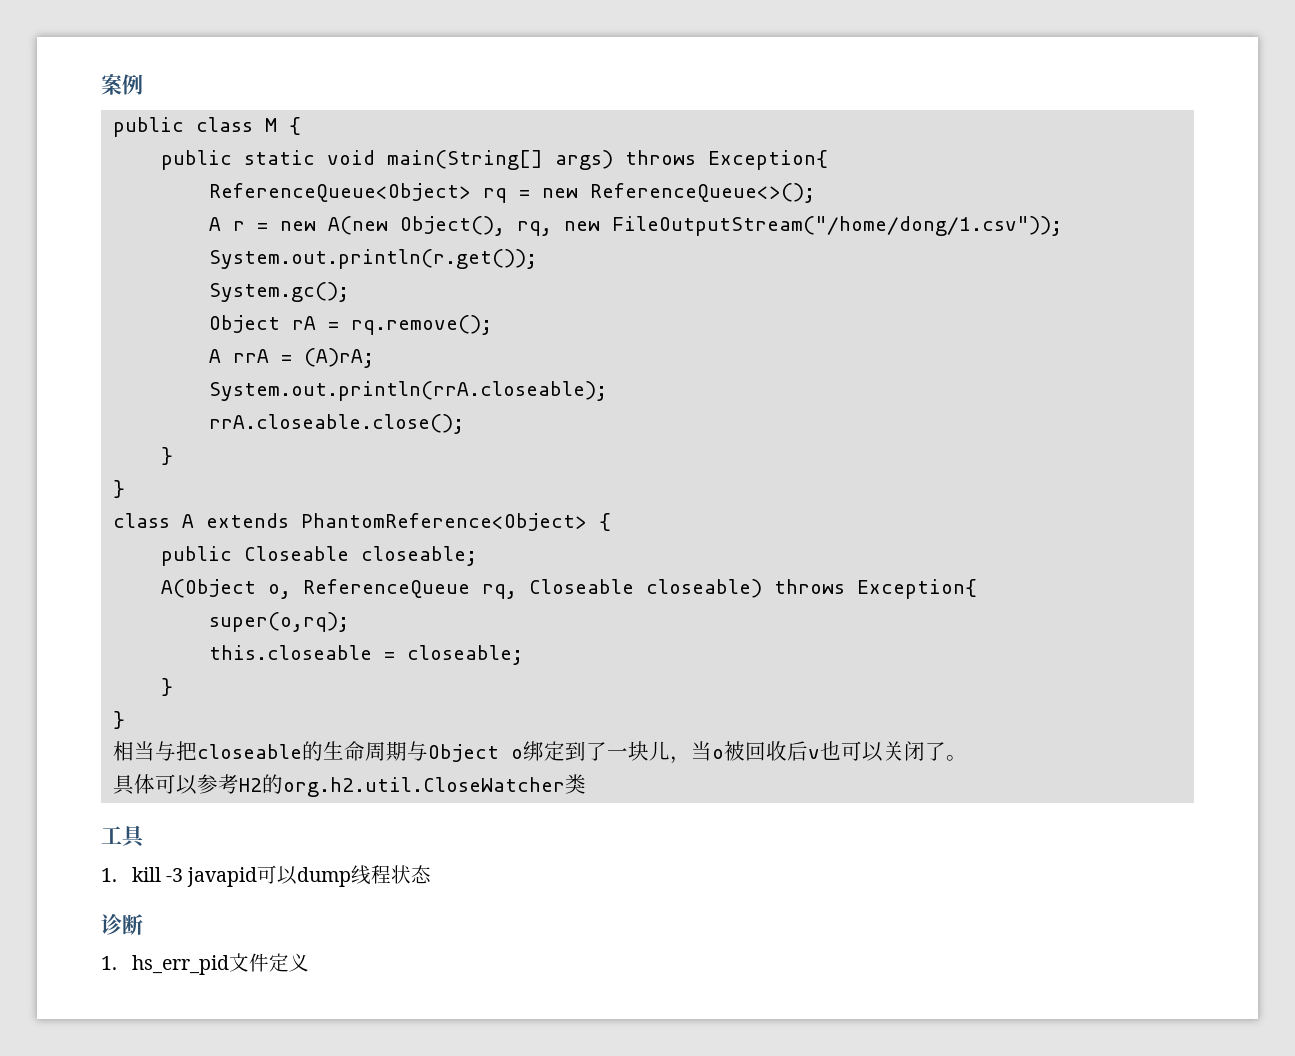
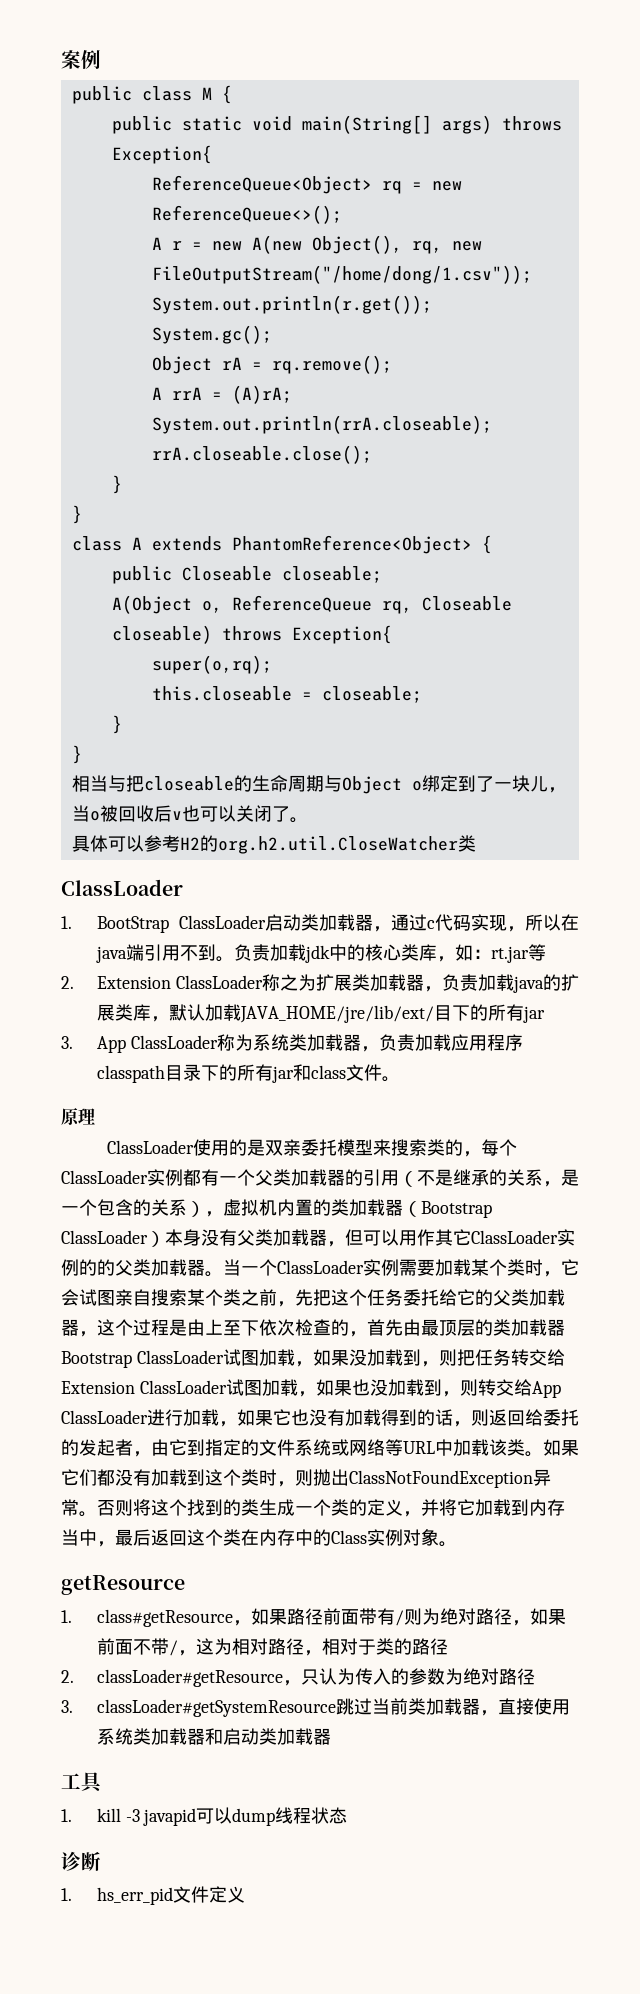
  具体可以参考H2的org.h2.util.CloseWatcher类
+ ClassLoader
+ 1. BootStrap ClassLoader启动类加载器，通过c代码实现，所以在java端引用不到。负责加载jdk中的核心类库，如：rt.jar等
+ 2. Extension ClassLoader称之为扩展类加载器，负责加载java的扩展类库，默认加载JAVA_HOME/jre/lib/ext/目下的所有jar
+ 3. App ClassLoader称为系统类加载器，负责加载应用程序classpath目录下的所有jar和class文件。
+ 原理
+ ClassLoader使用的是双亲委托模型来搜索类的，每个ClassLoader实例都有一个父类加载器的引用（不是继承的关系，是一个包含的关系），虚拟机内置的类加载器（Bootstrap ClassLoader）本身没有父类加载器，但可以用作其它ClassLoader实例的的父类加载器。当一个ClassLoader实例需要加载某个类时，它会试图亲自搜索某个类之前，先把这个任务委托给它的父类加载器，这个过程是由上至下依次检查的，首先由最顶层的类加载器Bootstrap ClassLoader试图加载，如果没加载到，则把任务转交给Extension ClassLoader试图加载，如果也没加载到，则转交给App ClassLoader进行加载，如果它也没有加载得到的话，则返回给委托的发起者，由它到指定的文件系统或网络等URL中加载该类。如果它们都没有加载到这个类时，则抛出ClassNotFoundException异常。否则将这个找到的类生成一个类的定义，并将它加载到内存当中，最后返回这个类在内存中的Class实例对象。
+ getResource
+ 1. class#getResource，如果路径前面带有/则为绝对路径，如果前面不带/，这为相对路径，相对于类的路径
+ 2. classLoader#getResource，只认为传入的参数为绝对路径
+ 3. classLoader#getSystemResource跳过当前类加载器，直接使用系统类加载器和启动类加载器

